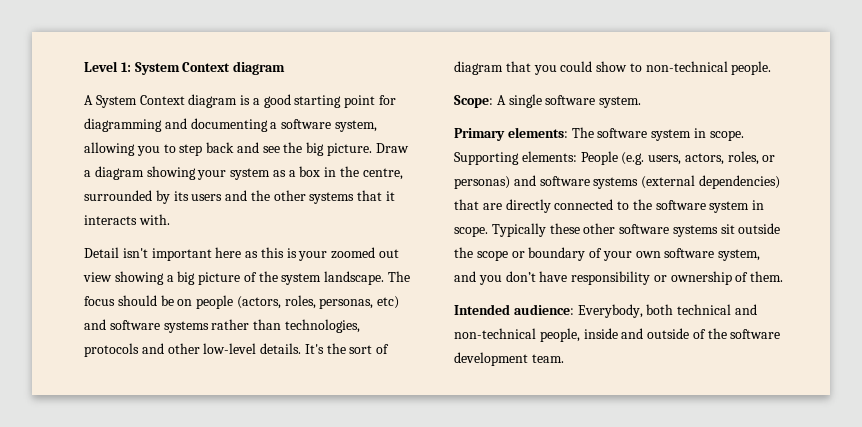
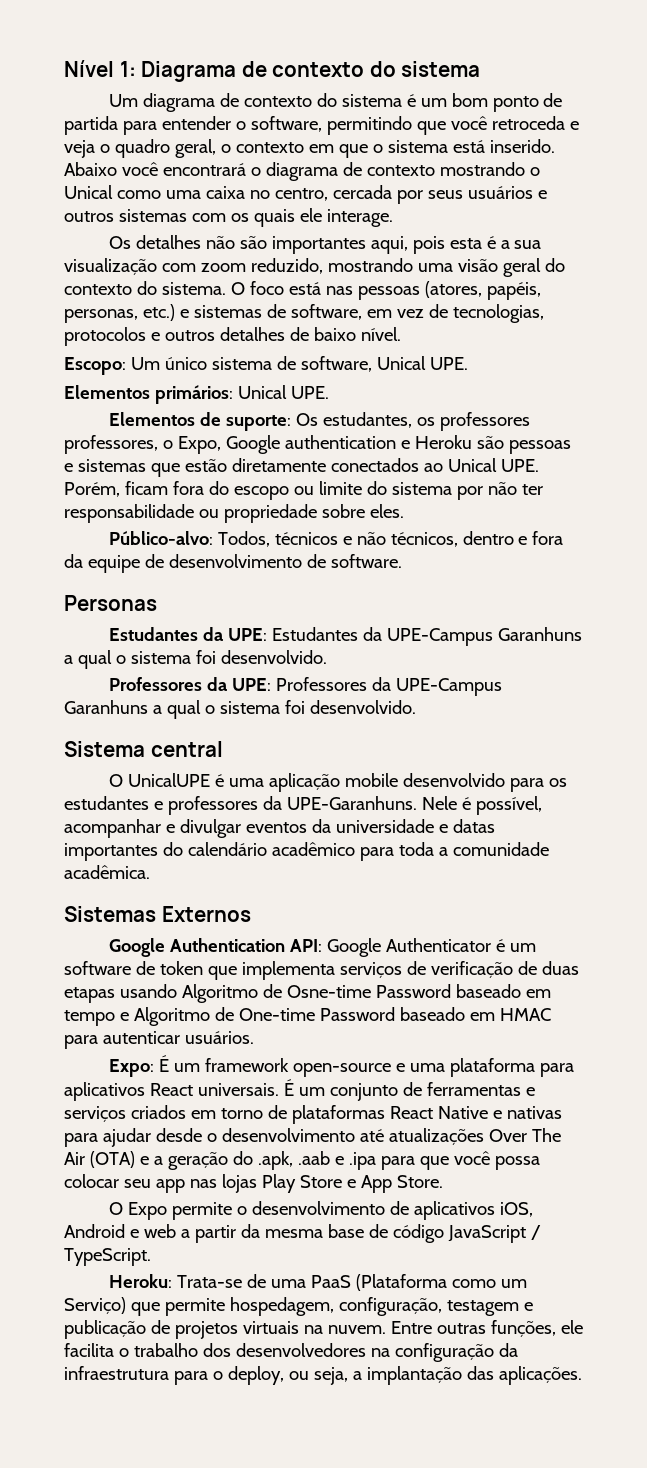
- Level 1: System Context diagram
- A System Context diagram is a good starting point for diagramming and documenting a software system, allowing you to step back and see the big picture. Draw a diagram showing your system as a box in the centre, surrounded by its users and the other systems that it interacts with.
- Detail isn't important here as this is your zoomed out view showing a big picture of the system landscape. The focus should be on people (actors, roles, personas, etc) and software systems rather than technologies, protocols and other low-level details. It's the sort of diagram that you could show to non-technical people.
- Scope: A single software system.
- Primary elements: The software system in scope. Supporting elements: People (e.g. users, actors, roles, or personas) and software systems (external dependencies) that are directly connected to the software system in scope. Typically these other software systems sit outside the scope or boundary of your own software system, and you don’t have responsibility or ownership of them.
- Intended audience: Everybody, both technical and non-technical people, inside and outside of the software development team.
+ Nível 1: Diagrama de contexto do sistema
+ Um diagrama de contexto do sistema é um bom ponto de partida para entender o software, permitindo que você retroceda e veja o quadro geral, o contexto em que o sistema está inserido. Abaixo você encontrará o diagrama de contexto mostrando o Unical como uma caixa no centro, cercada por seus usuários e outros sistemas com os quais ele interage.
+ Os detalhes não são importantes aqui, pois esta é a sua visualização com zoom reduzido, mostrando uma visão geral do contexto do sistema. O foco está nas pessoas (atores, papéis, personas, etc.) e sistemas de software, em vez de tecnologias, protocolos e outros detalhes de baixo nível.
+ Escopo: Um único sistema de software, Unical UPE.
+ Elementos primários: Unical UPE.
+ Elementos de suporte: Os estudantes, os professores professores, o Expo, Google authentication e Heroku são pessoas e sistemas que estão diretamente conectados ao Unical UPE. Porém, ficam fora do escopo ou limite do sistema por não ter responsabilidade ou propriedade sobre eles.
+ Público-alvo: Todos, técnicos e não técnicos, dentro e fora da equipe de desenvolvimento de software.
+ Personas
+ Estudantes da UPE: Estudantes da UPE-Campus Garanhuns a qual o sistema foi desenvolvido.
+ Professores da UPE: Professores da UPE-Campus Garanhuns a qual o sistema foi desenvolvido.
+ Sistema central
+ O UnicalUPE é uma aplicação mobile desenvolvido para os estudantes e professores da UPE-Garanhuns. Nele é possível, acompanhar e divulgar eventos da universidade e datas importantes do calendário acadêmico para toda a comunidade acadêmica.
+ Sistemas Externos
+ Google Authentication API: Google Authenticator é um software de token que implementa serviços de verificação de duas etapas usando Algoritmo de Osne-time Password baseado em tempo e Algoritmo de One-time Password baseado em HMAC para autenticar usuários.
+ Expo: É um framework open-source e uma plataforma para aplicativos React universais. É um conjunto de ferramentas e serviços criados em torno de plataformas React Native e nativas para ajudar desde o desenvolvimento até atualizações Over The Air (OTA) e a geração do .apk, .aab e .ipa para que você possa colocar seu app nas lojas Play Store e App Store.
+ O Expo permite o desenvolvimento de aplicativos iOS, Android e web a partir da mesma base de código JavaScript / TypeScript.
+ Heroku: Trata-se de uma PaaS (Plataforma como um Serviço) que permite hospedagem, configuração, testagem e publicação de projetos virtuais na nuvem. Entre outras funções, ele facilita o trabalho dos desenvolvedores na configuração da infraestrutura para o deploy, ou seja, a implantação das aplicações.

